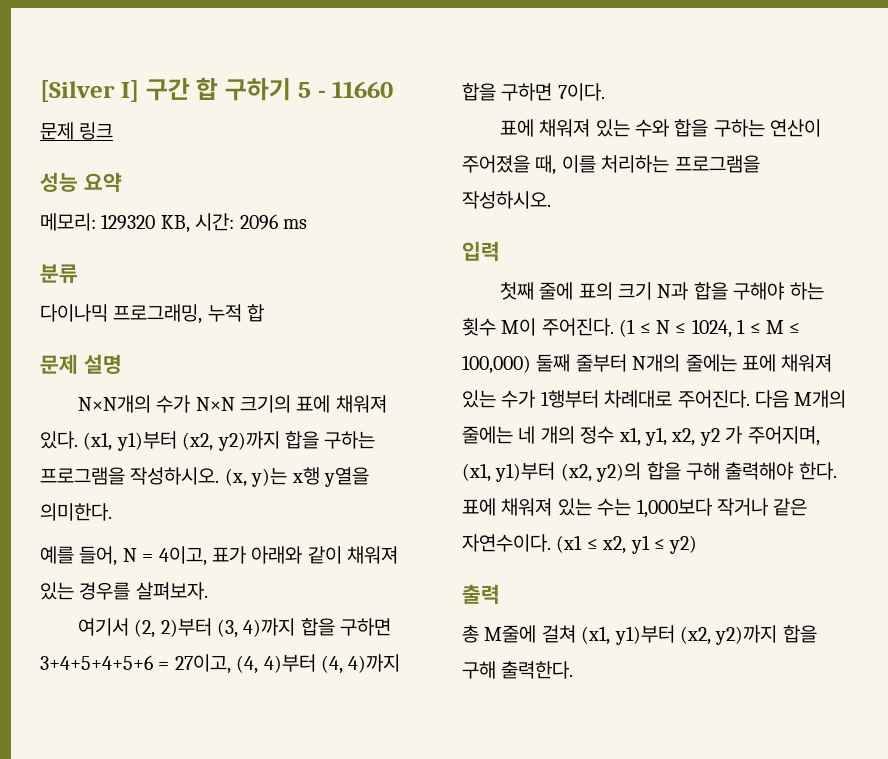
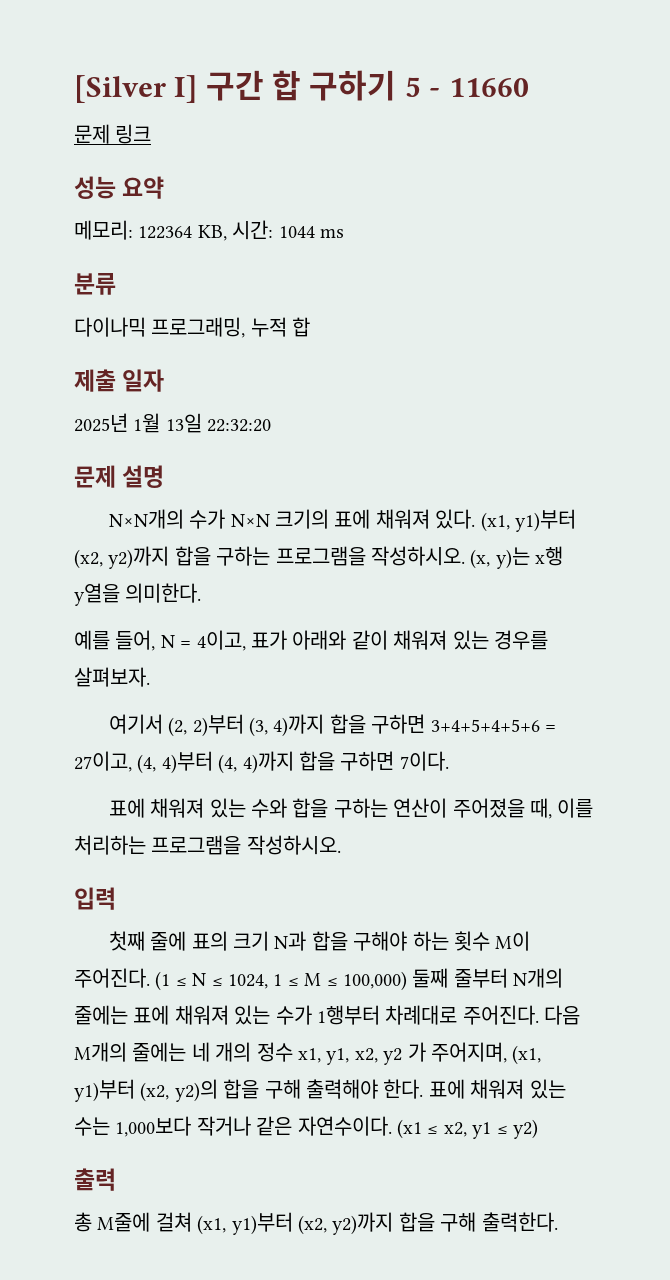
- 메모리: 129320 KB, 시간: 2096 ms
+ 메모리: 122364 KB, 시간: 1044 ms
+ 제출 일자
+ 2025년 1월 13일 22:32:20

